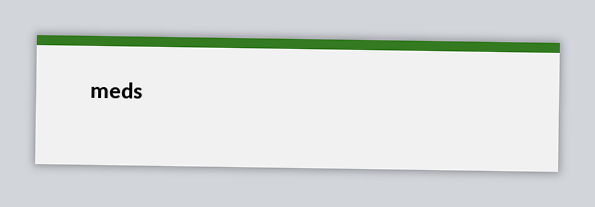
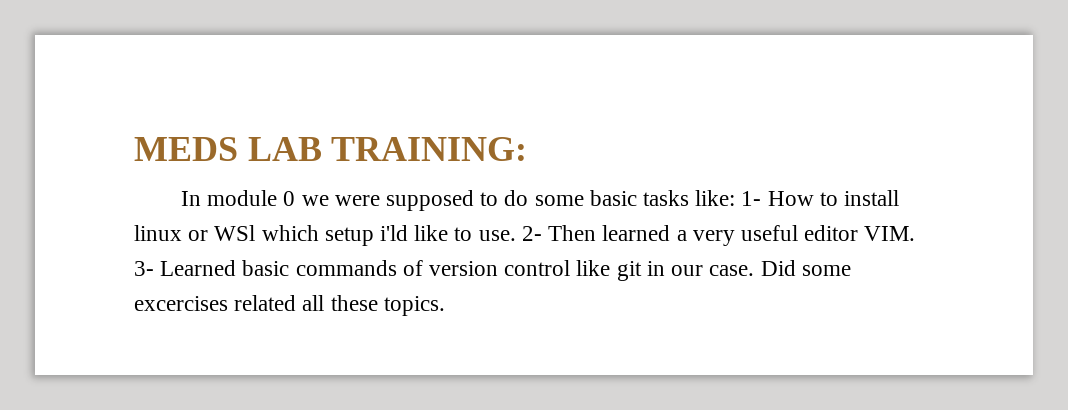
- meds
+ MEDS LAB TRAINING:
+ In module 0 we were supposed to do some basic tasks like: 1- How to install linux or WSl which setup i'ld like to use. 2- Then learned a very useful editor VIM. 3- Learned basic commands of version control like git in our case. Did some excercises related all these topics.

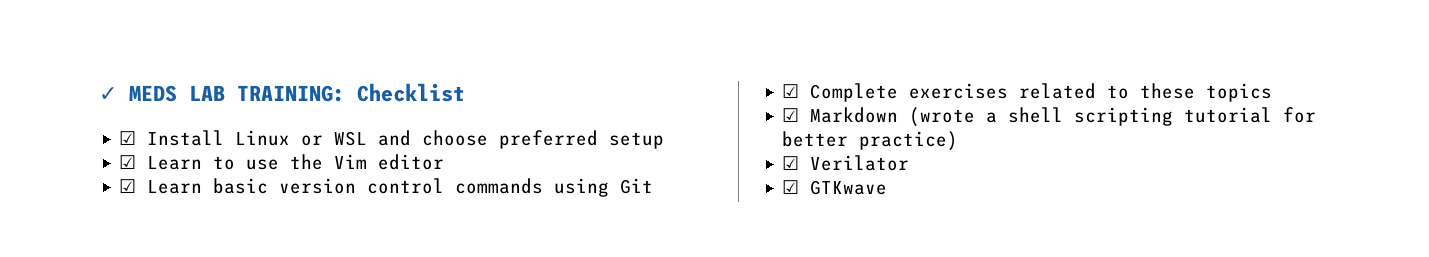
- MEDS LAB TRAINING:
- In module 0 we were supposed to do some basic tasks like: 1- How to install linux or WSl which setup i'ld like to use. 2- Then learned a very useful editor VIM. 3- Learned basic commands of version control like git in our case. Did some excercises related all these topics.
+ ✓ MEDS LAB TRAINING: Checklist
+ ☑ Install Linux or WSL and choose preferred setup
+ ☑ Learn to use the Vim editor
+ ☑ Learn basic version control commands using Git
+ ☑ Complete exercises related to these topics
+ ☑ Markdown (wrote a shell scripting tutorial for better practice)
+ ☑ Verilator
+ ☑ GTKwave

